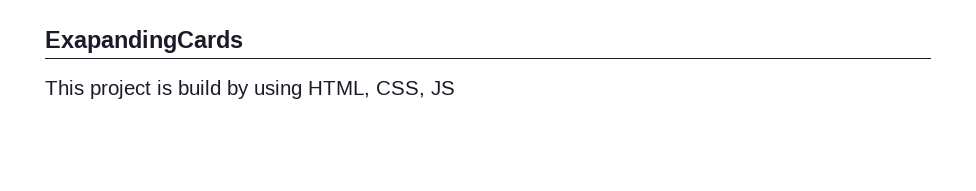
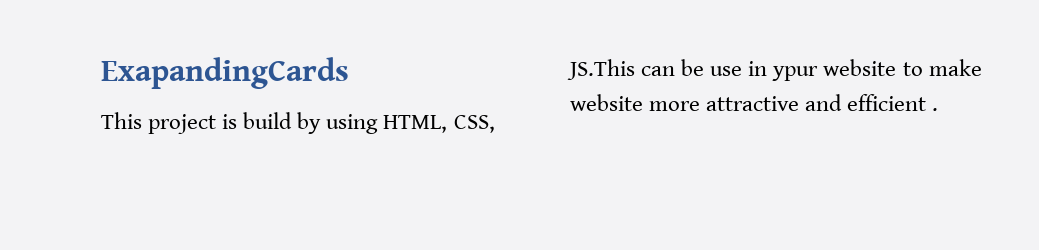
- This project is build by using HTML, CSS, JS
+ This project is build by using HTML, CSS, JS.This can be use in ypur website to make website more attractive and efficient .

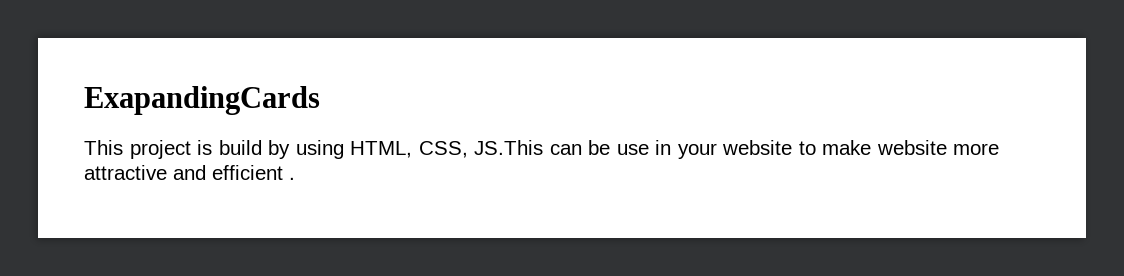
- This project is build by using HTML, CSS, JS.This can be use in ypur website to make website more attractive and efficient .
+ This project is build by using HTML, CSS, JS.This can be use in your website to make website more attractive and efficient .

